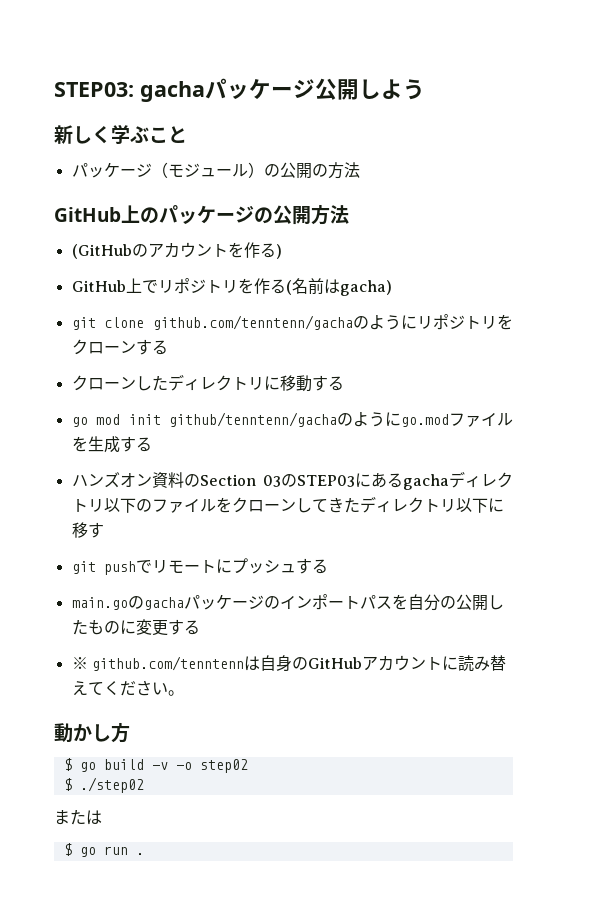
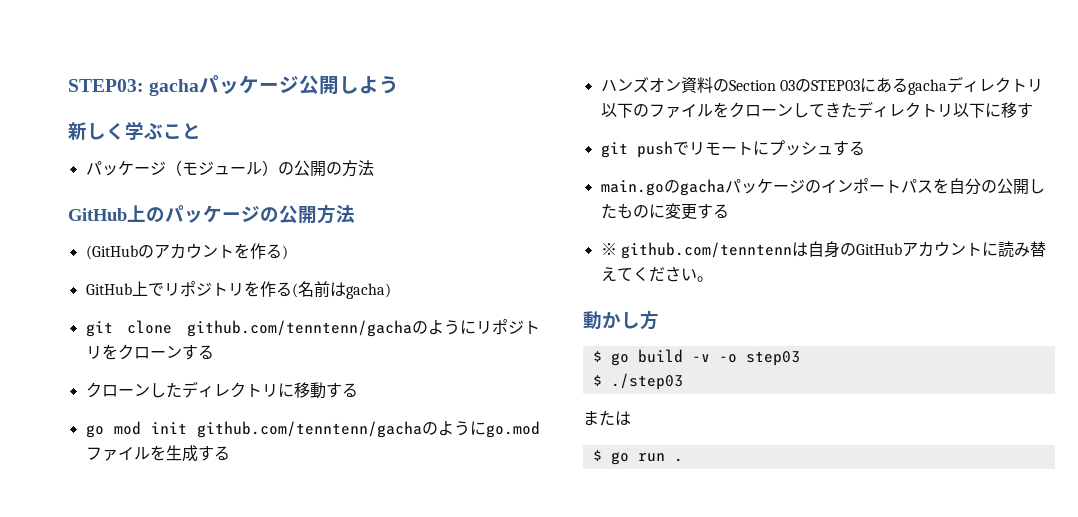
- go mod init github/tenntenn/gachaのようにgo.modファイルを生成する
+ go mod init github.com/tenntenn/gachaのようにgo.modファイルを生成する
- $ go build -v -o step02
- $ ./step02
+ $ go build -v -o step03
+ $ ./step03

